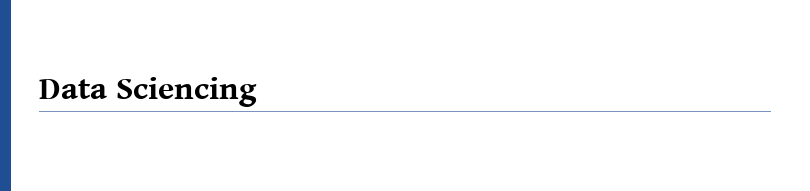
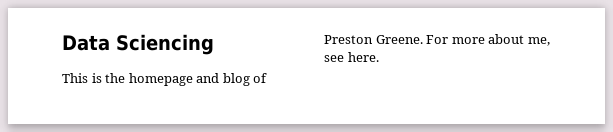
+ This is the homepage and blog of Preston Greene. For more about me, see here.

